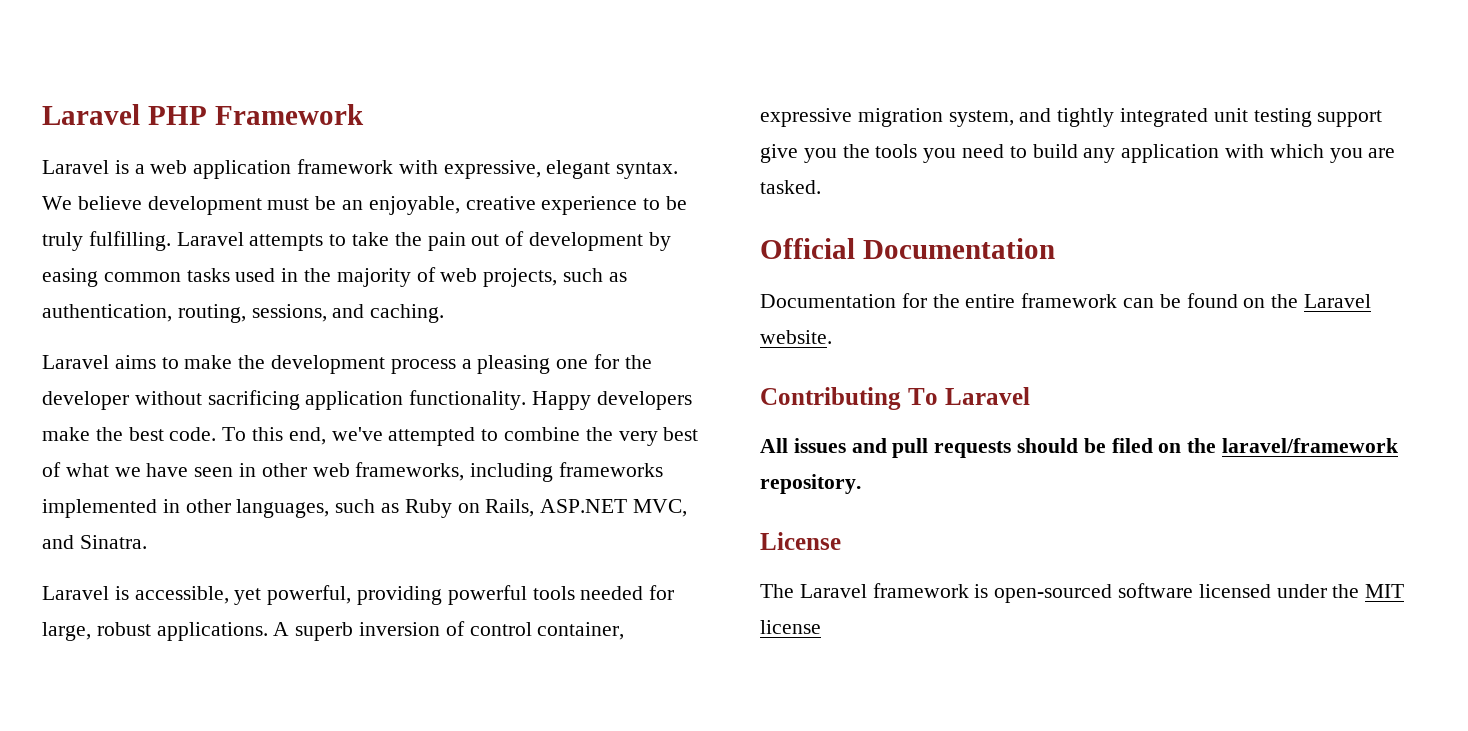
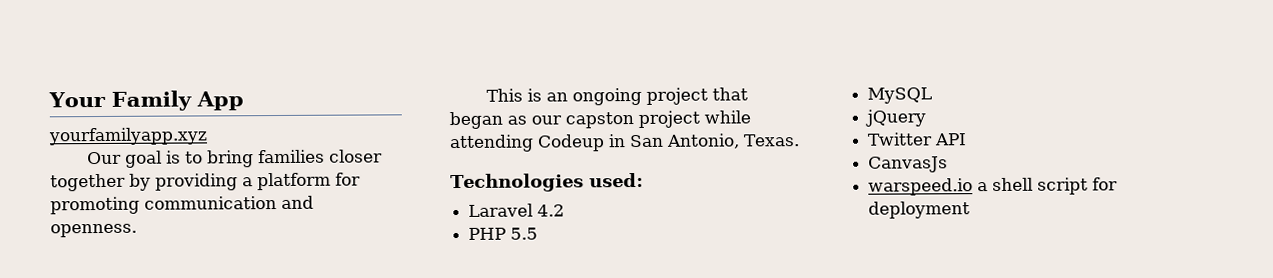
- Laravel PHP Framework
- Laravel is a web application framework with expressive, elegant syntax. We believe development must be an enjoyable, creative experience to be truly fulfilling. Laravel attempts to take the pain out of development by easing common tasks used in the majority of web projects, such as authentication, routing, sessions, and caching.
- Laravel aims to make the development process a pleasing one for the developer without sacrificing application functionality. Happy developers make the best code. To this end, we've attempted to combine the very best of what we have seen in other web frameworks, including frameworks implemented in other languages, such as Ruby on Rails, ASP.NET MVC, and Sinatra.
- Laravel is accessible, yet powerful, providing powerful tools needed for large, robust applications. A superb inversion of control container, expressive migration system, and tightly integrated unit testing support give you the tools you need to build any application with which you are tasked.
- Official Documentation
- Documentation for the entire framework can be found on the Laravel website.
- Contributing To Laravel
- All issues and pull requests should be filed on the laravel/framework repository.
- License
- The Laravel framework is open-sourced software licensed under the MIT license
+ Your Family App
+ yourfamilyapp.xyz
+ Our goal is to bring families closer together by providing a platform for promoting communication and openness.
+ This is an ongoing project that began as our capston project while attending Codeup in San Antonio, Texas.
+ Technologies used:
+ Laravel 4.2
+ PHP 5.5
+ MySQL
+ jQuery
+ Twitter API
+ CanvasJs
+ warspeed.io a shell script for deployment

